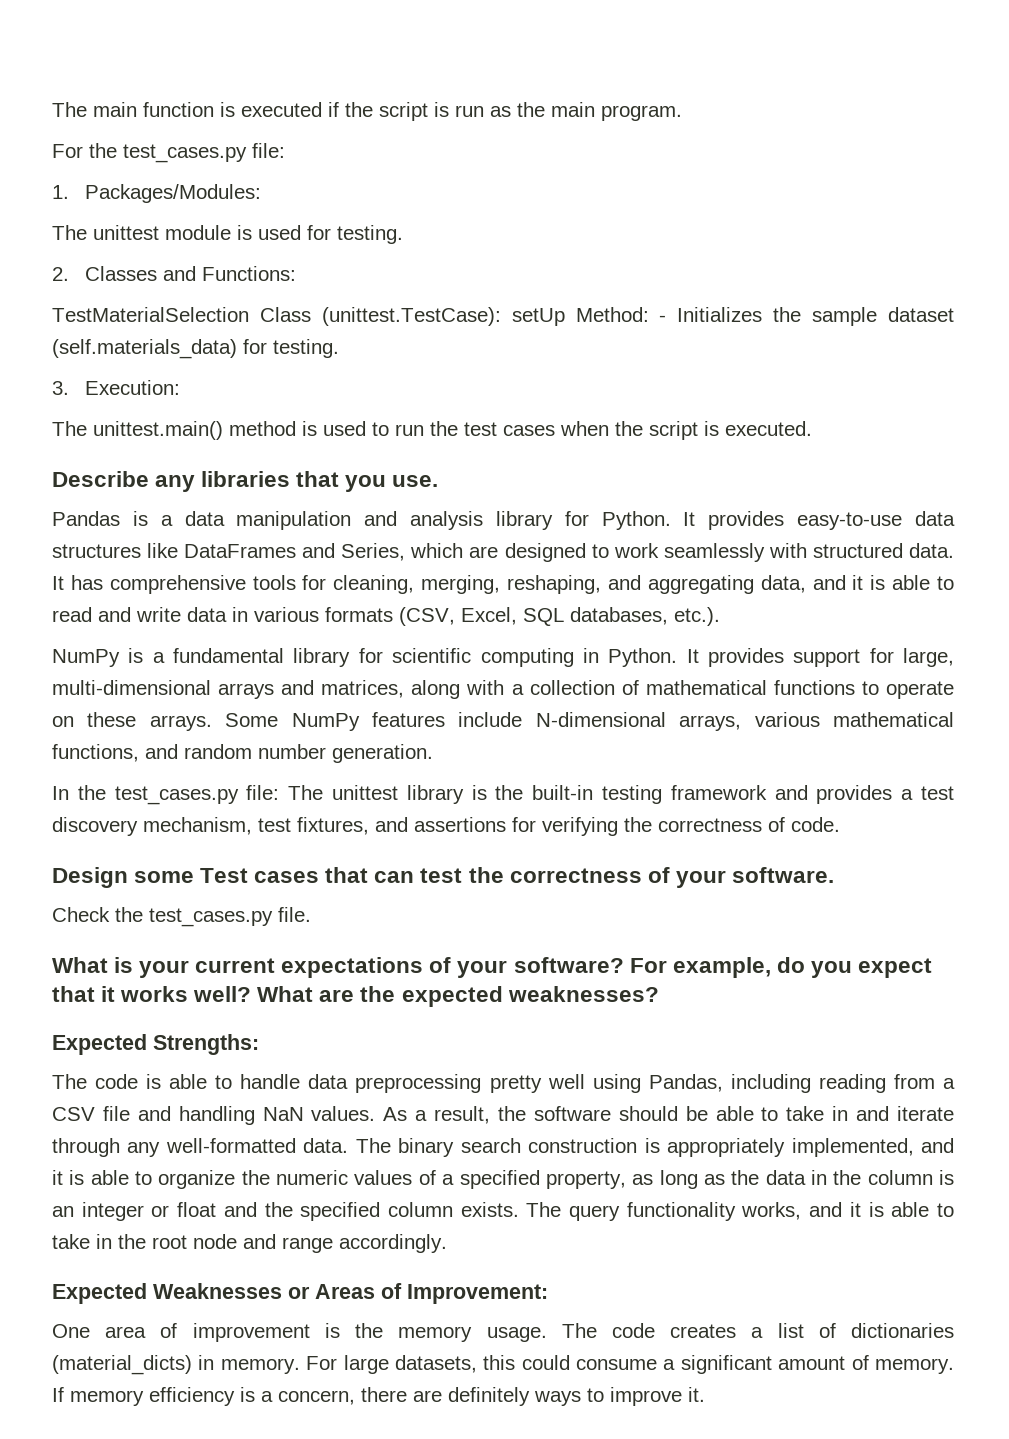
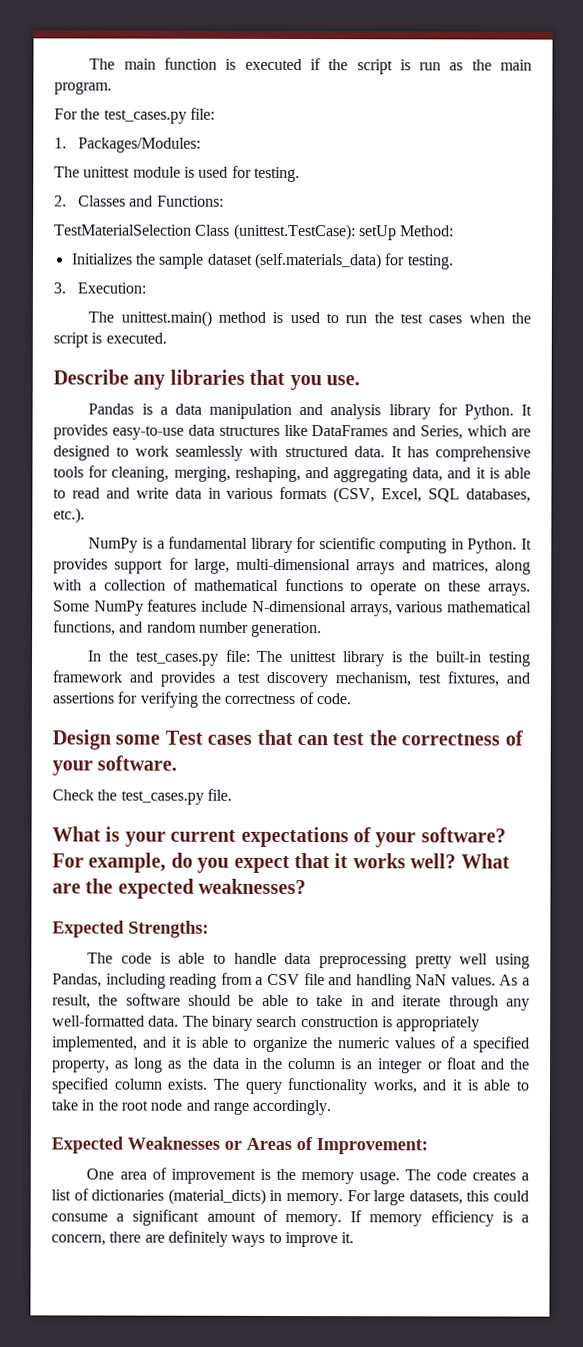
- TestMaterialSelection Class (unittest.TestCase): setUp Method: - Initializes the sample dataset (self.materials_data) for testing.
+ TestMaterialSelection Class (unittest.TestCase): setUp Method:
+ Initializes the sample dataset (self.materials_data) for testing.

